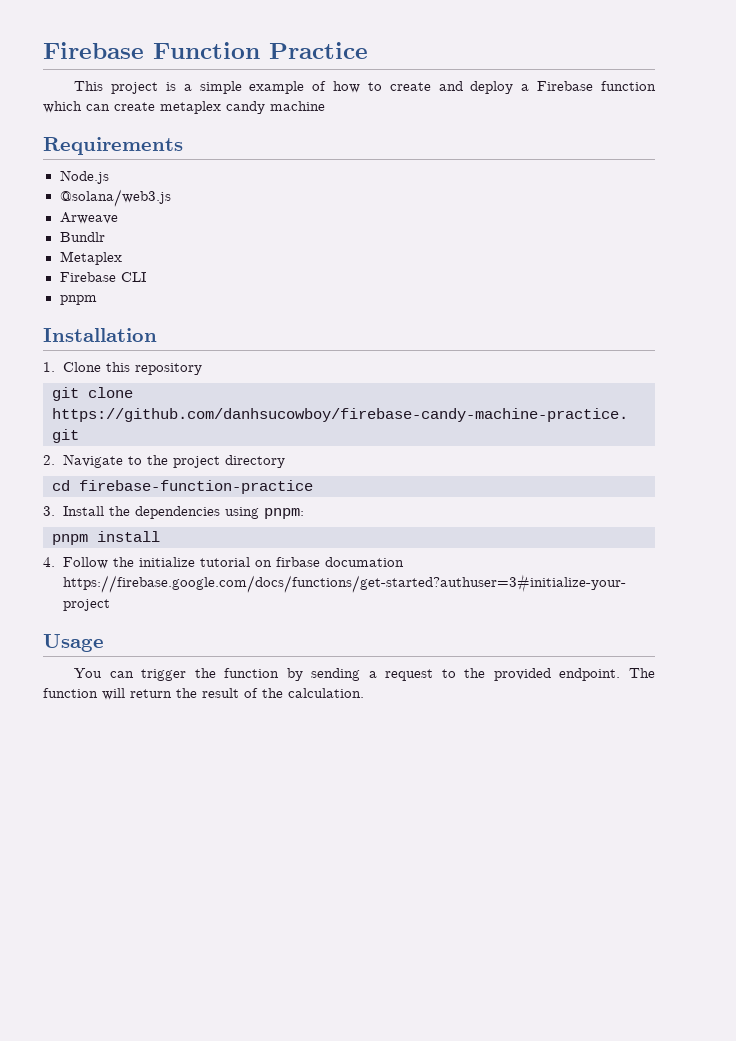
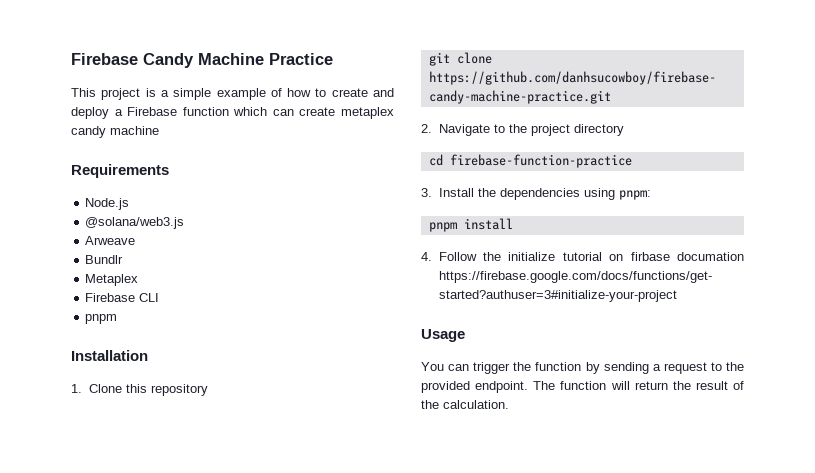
- Firebase Function Practice
+ Firebase Candy Machine Practice

